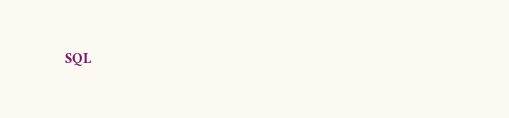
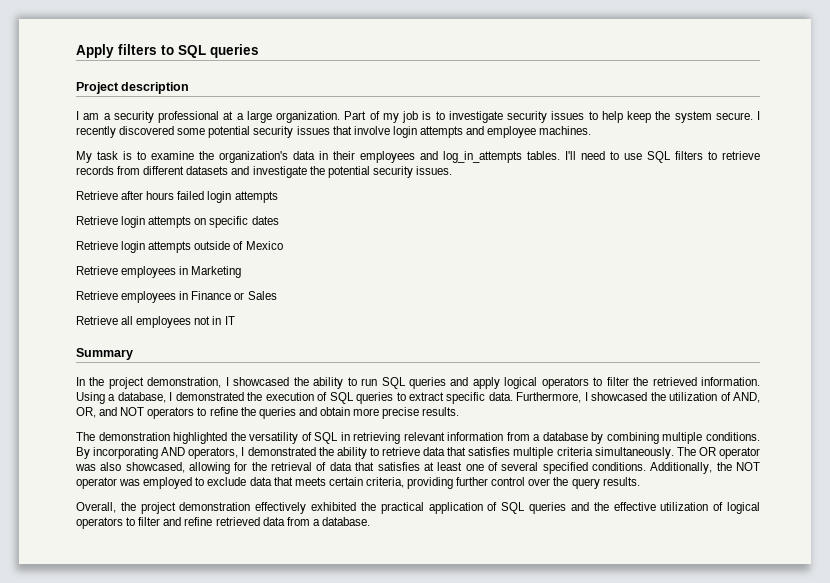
- SQL
+ Apply filters to SQL queries
+ Project description
+ I am a security professional at a large organization. Part of my job is to investigate security issues to help keep the system secure. I recently discovered some potential security issues that involve login attempts and employee machines.
+ My task is to examine the organization's data in their employees and log_in_attempts tables. I'll need to use SQL filters to retrieve records from different datasets and investigate the potential security issues.
+ Retrieve after hours failed login attempts
+ Retrieve login attempts on specific dates
+ Retrieve login attempts outside of Mexico
+ Retrieve employees in Marketing
+ Retrieve employees in Finance or Sales
+ Retrieve all employees not in IT
+ Summary
+ In the project demonstration, I showcased the ability to run SQL queries and apply logical operators to filter the retrieved information. Using a database, I demonstrated the execution of SQL queries to extract specific data. Furthermore, I showcased the utilization of AND, OR, and NOT operators to refine the queries and obtain more precise results.
+ The demonstration highlighted the versatility of SQL in retrieving relevant information from a database by combining multiple conditions. By incorporating AND operators, I demonstrated the ability to retrieve data that satisfies multiple criteria simultaneously. The OR operator was also showcased, allowing for the retrieval of data that satisfies at least one of several specified conditions. Additionally, the NOT operator was employed to exclude data that meets certain criteria, providing further control over the query results.
+ Overall, the project demonstration effectively exhibited the practical application of SQL queries and the effective utilization of logical operators to filter and refine retrieved data from a database.

